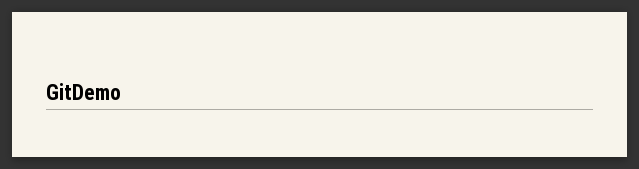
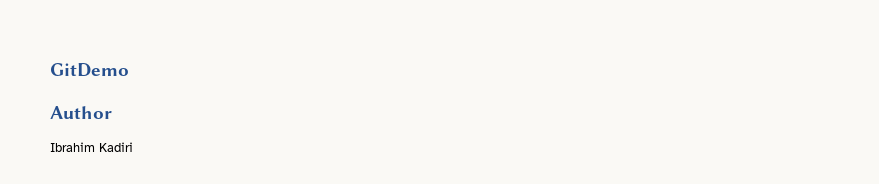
+ Author
+ Ibrahim Kadiri

